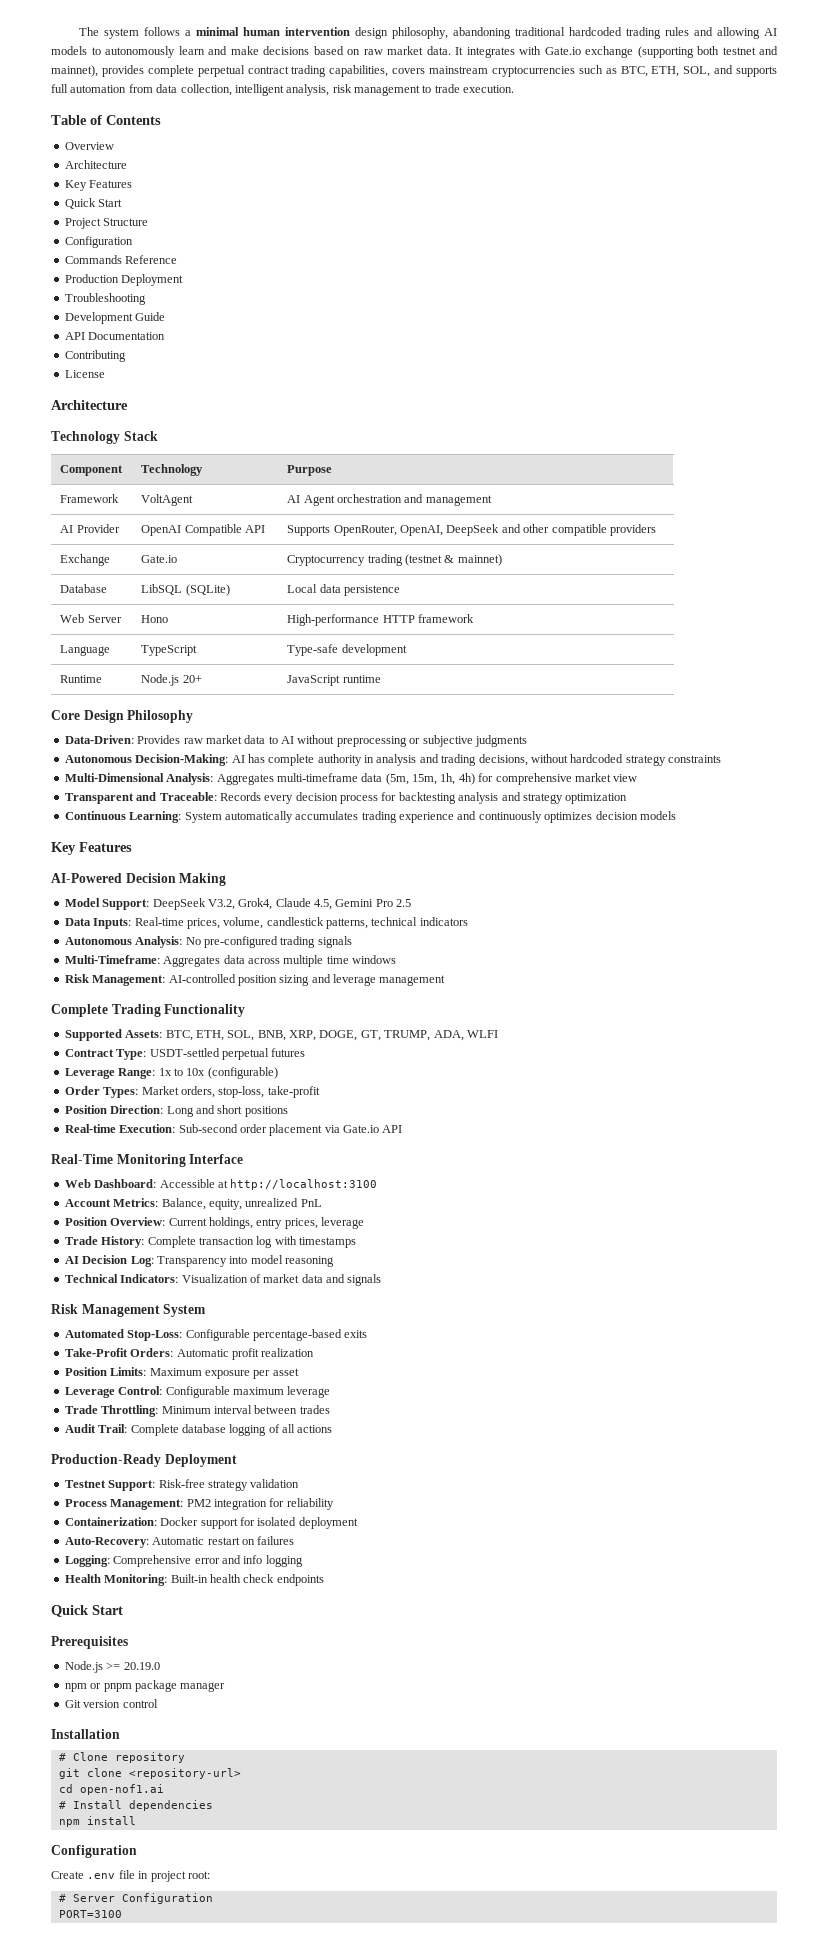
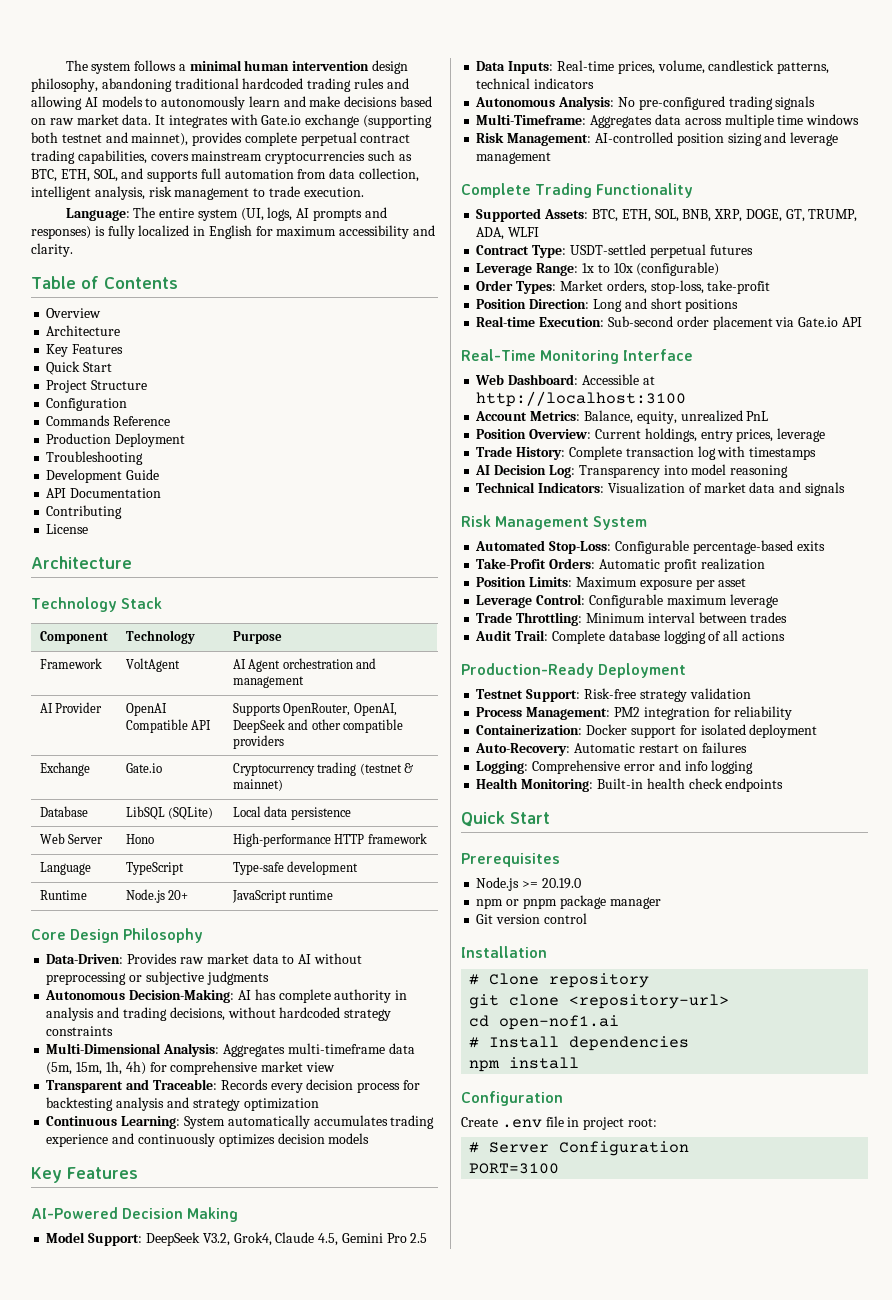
+ Language: The entire system (UI, logs, AI prompts and responses) is fully localized in English for maximum accessibility and clarity.

